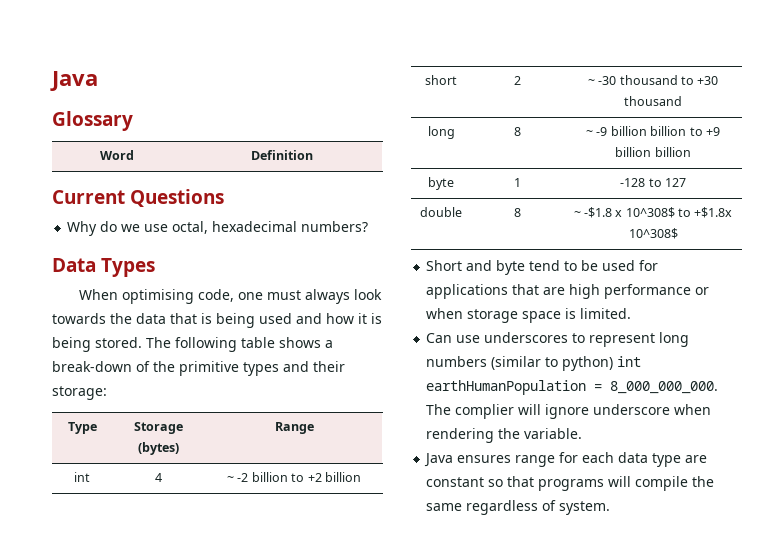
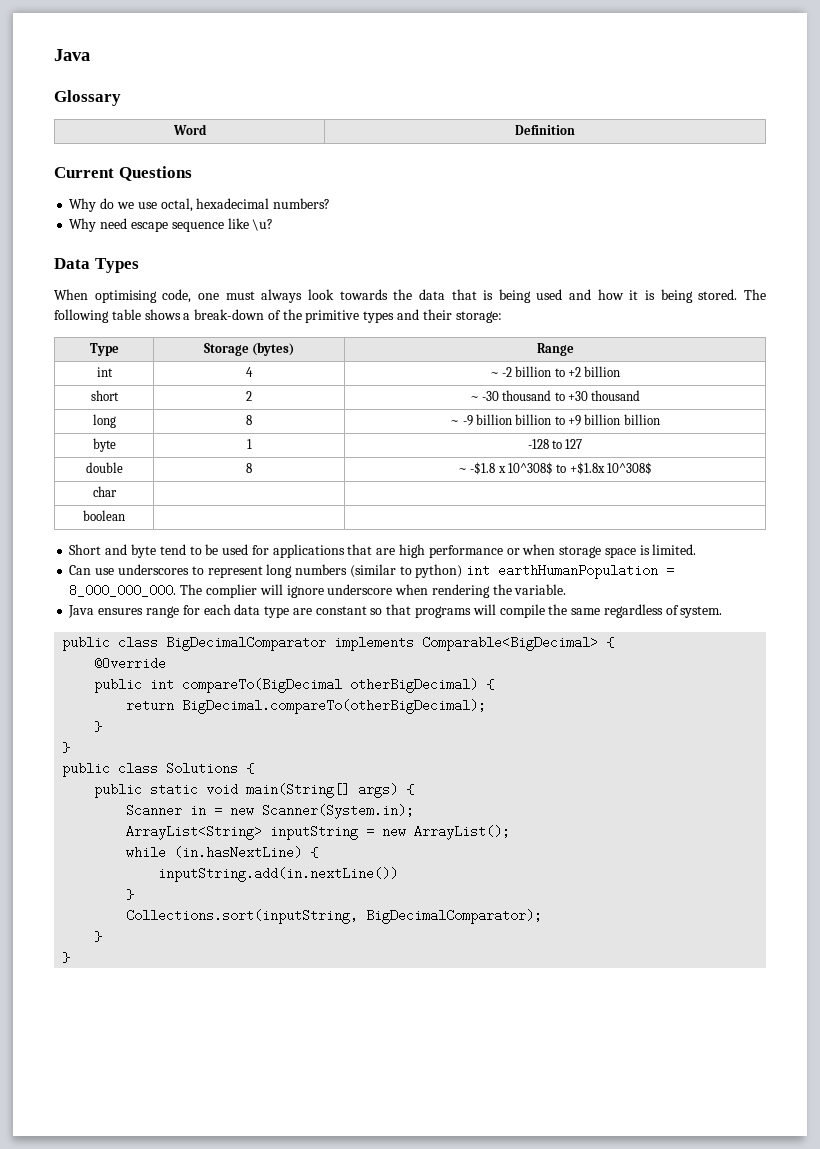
+ Why need escape sequence like \u?
+ char | |
+ boolean | |
+ public class BigDecimalComparator implements Comparable<BigDecimal> {
+ @Override
+ public int compareTo(BigDecimal otherBigDecimal) {
+ return BigDecimal.compareTo(otherBigDecimal);
+ }
+ }
+ public class Solutions {
+ public static void main(String[] args) {
+ Scanner in = new Scanner(System.in);
+ ArrayList<String> inputString = new ArrayList();
+ while (in.hasNextLine) {
+ inputString.add(in.nextLine())
+ }
+ Collections.sort(inputString, BigDecimalComparator);
+ }
+ }

